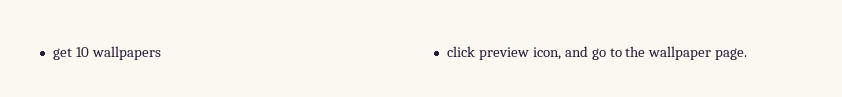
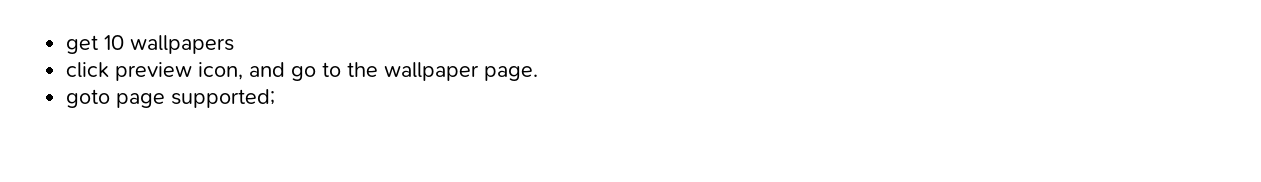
+ goto page supported;

